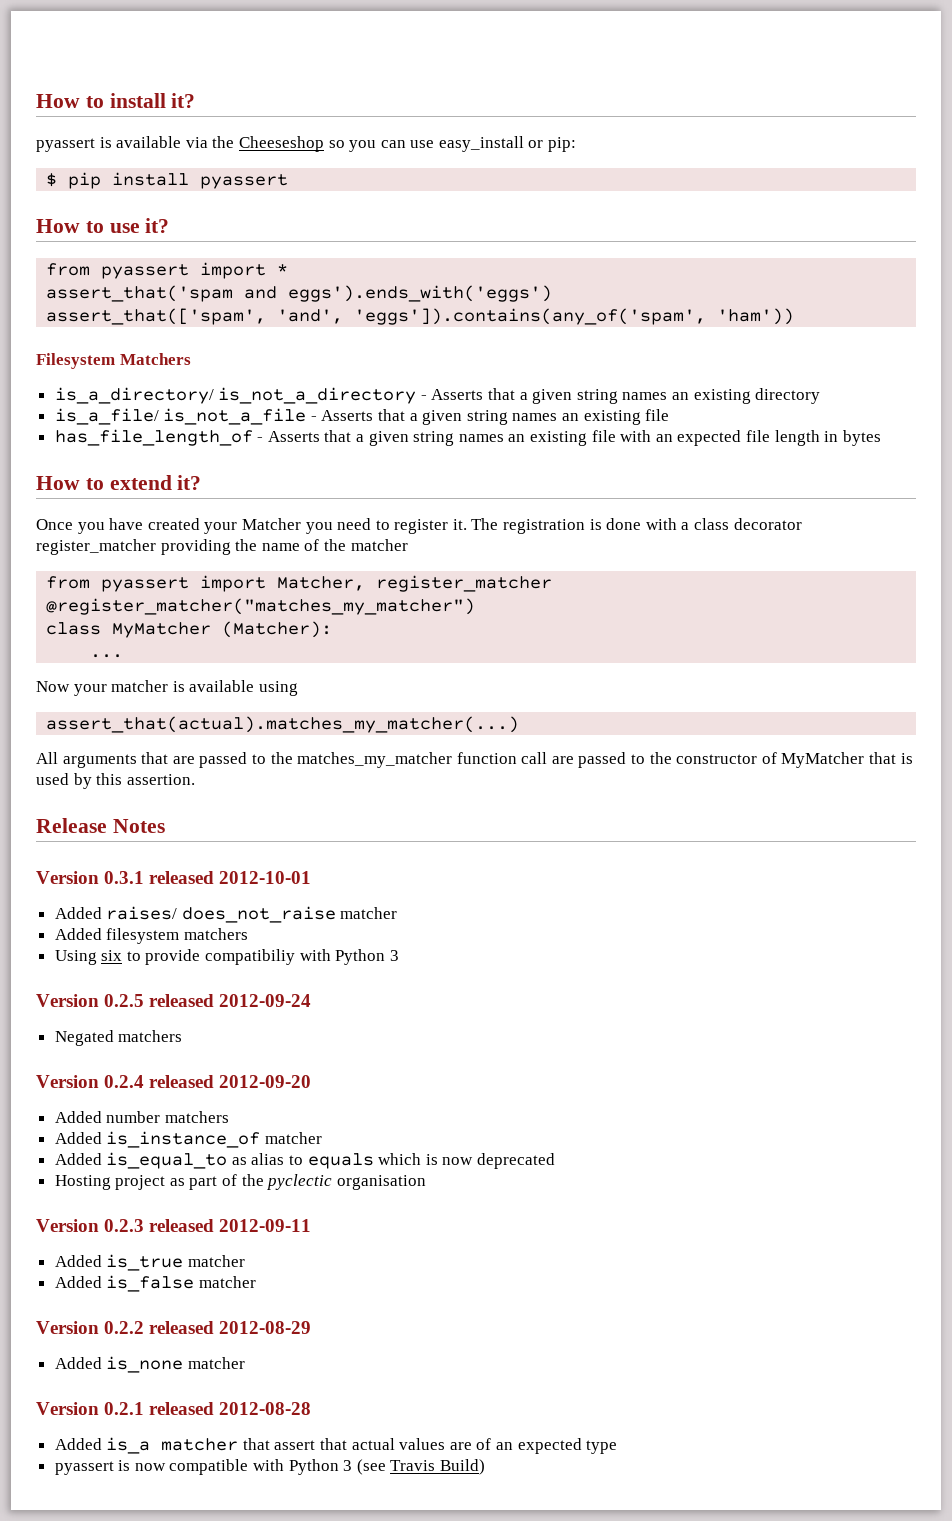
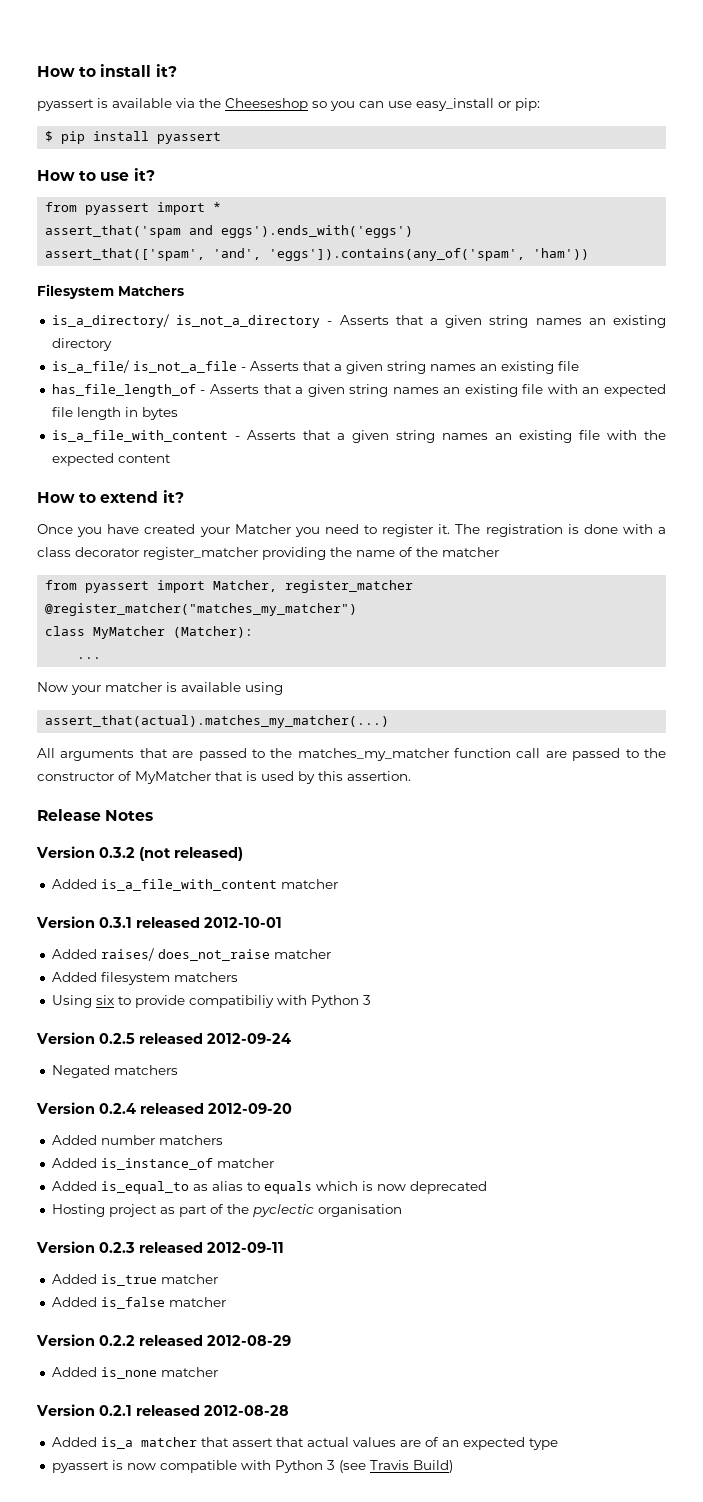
+ is_a_file_with_content - Asserts that a given string names an existing file with the expected content
+ Version 0.3.2 (not released)
+ Added is_a_file_with_content matcher

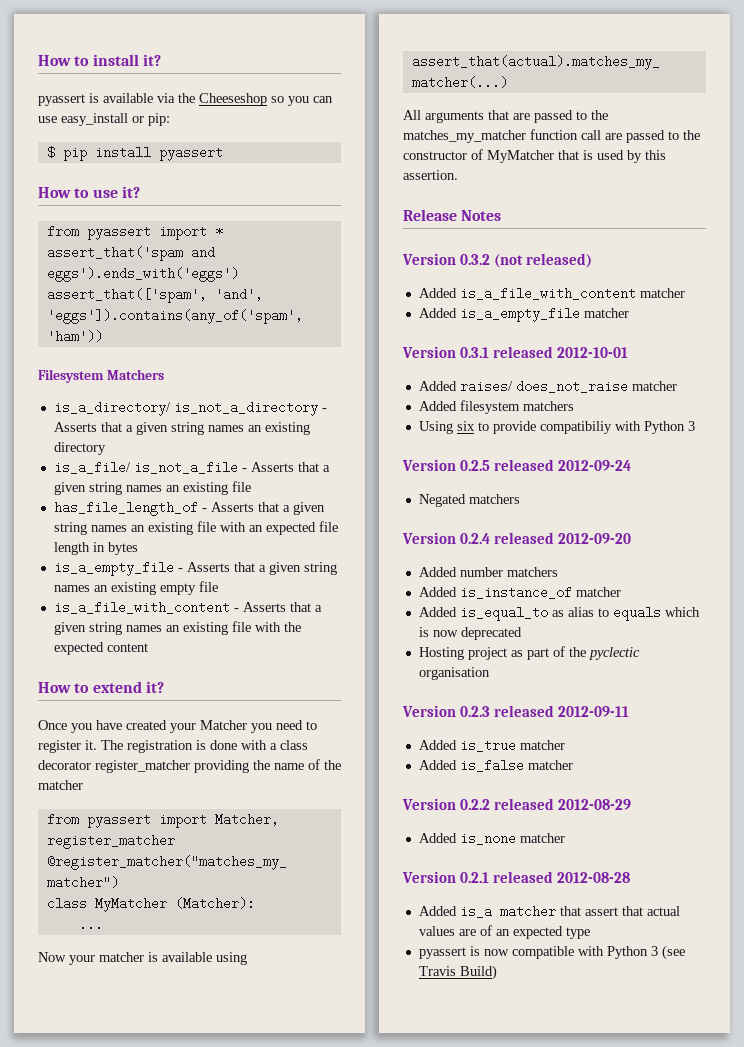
+ is_a_empty_file - Asserts that a given string names an existing empty file
+ Added is_a_empty_file matcher

